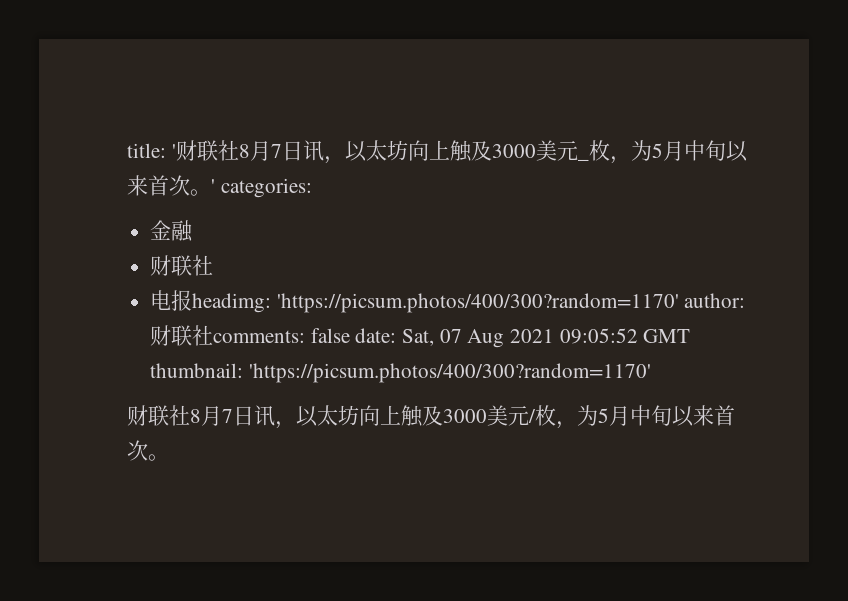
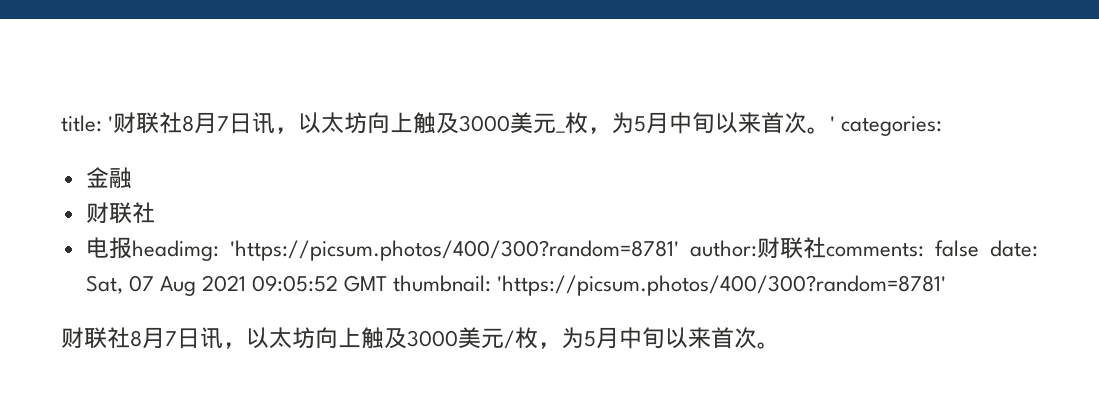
- 电报headimg: 'https://picsum.photos/400/300?random=1170' author:财联社comments: false date: Sat, 07 Aug 2021 09:05:52 GMT thumbnail: 'https://picsum.photos/400/300?random=1170'
+ 电报headimg: 'https://picsum.photos/400/300?random=8781' author:财联社comments: false date: Sat, 07 Aug 2021 09:05:52 GMT thumbnail: 'https://picsum.photos/400/300?random=8781'

